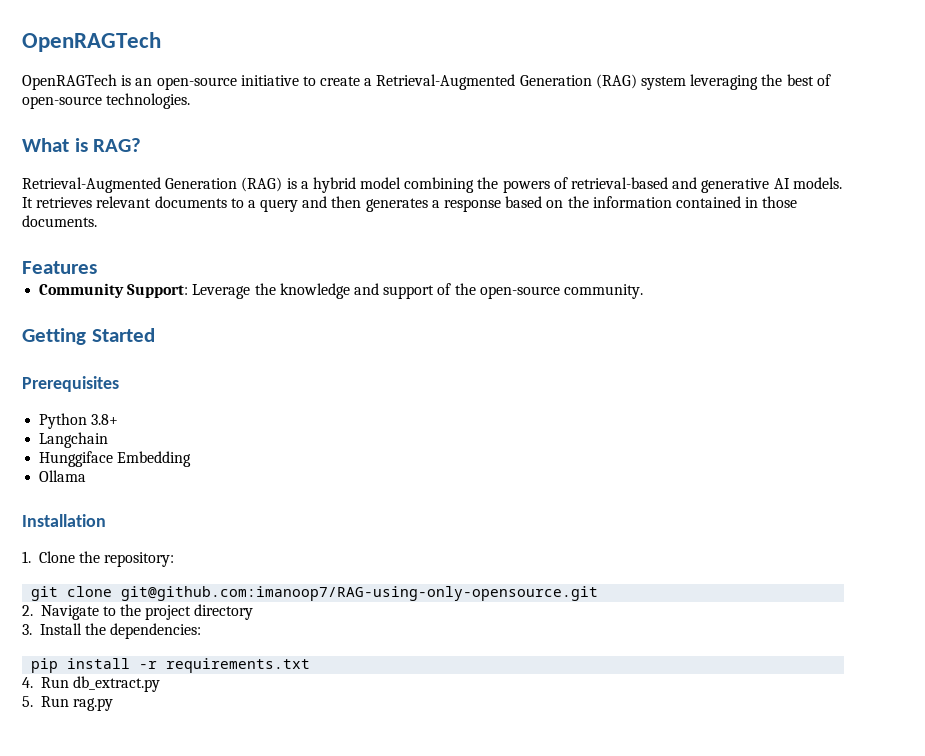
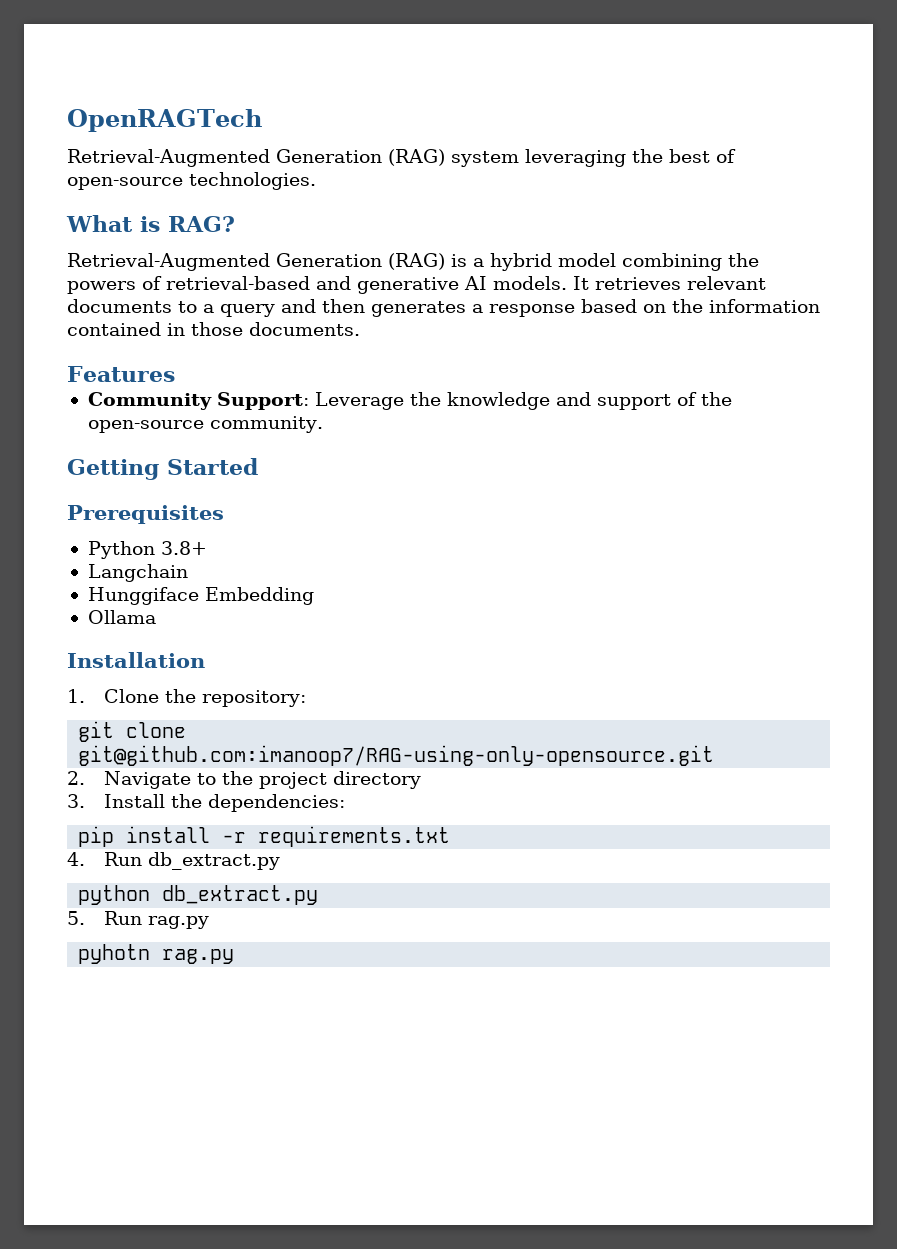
- OpenRAGTech is an open-source initiative to create a Retrieval-Augmented Generation (RAG) system leveraging the best of open-source technologies.
+ Retrieval-Augmented Generation (RAG) system leveraging the best of open-source technologies.
+ python db_extract.py
+ pyhotn rag.py

